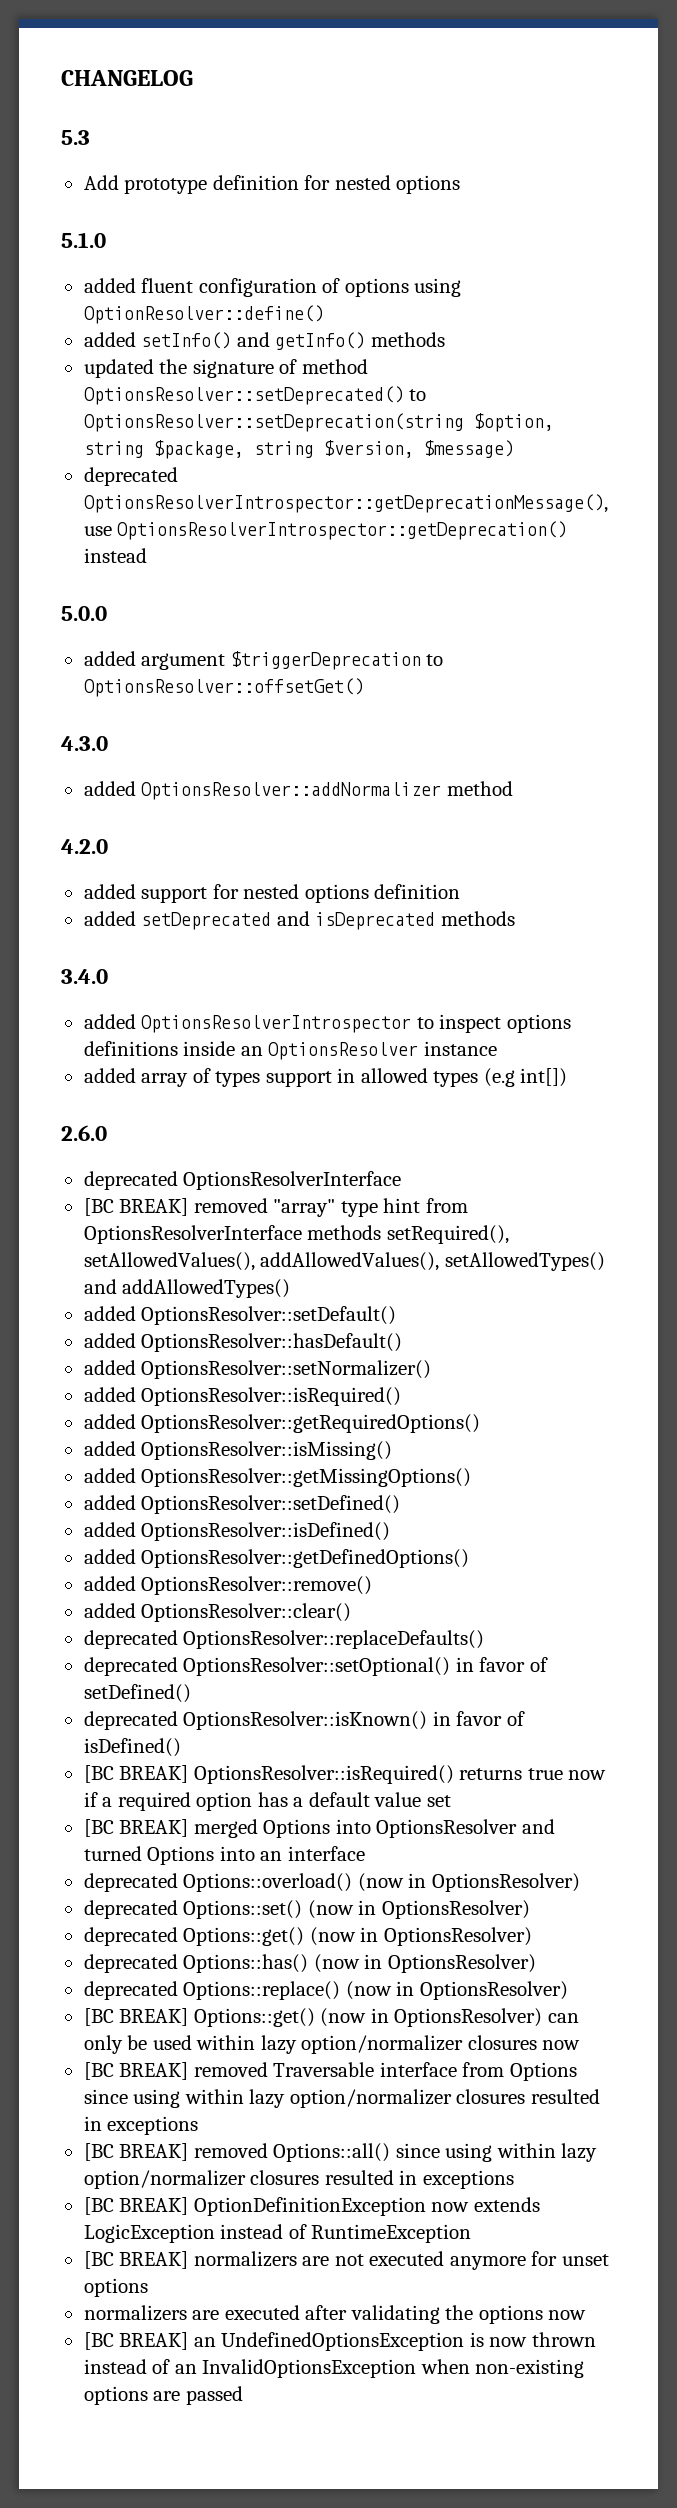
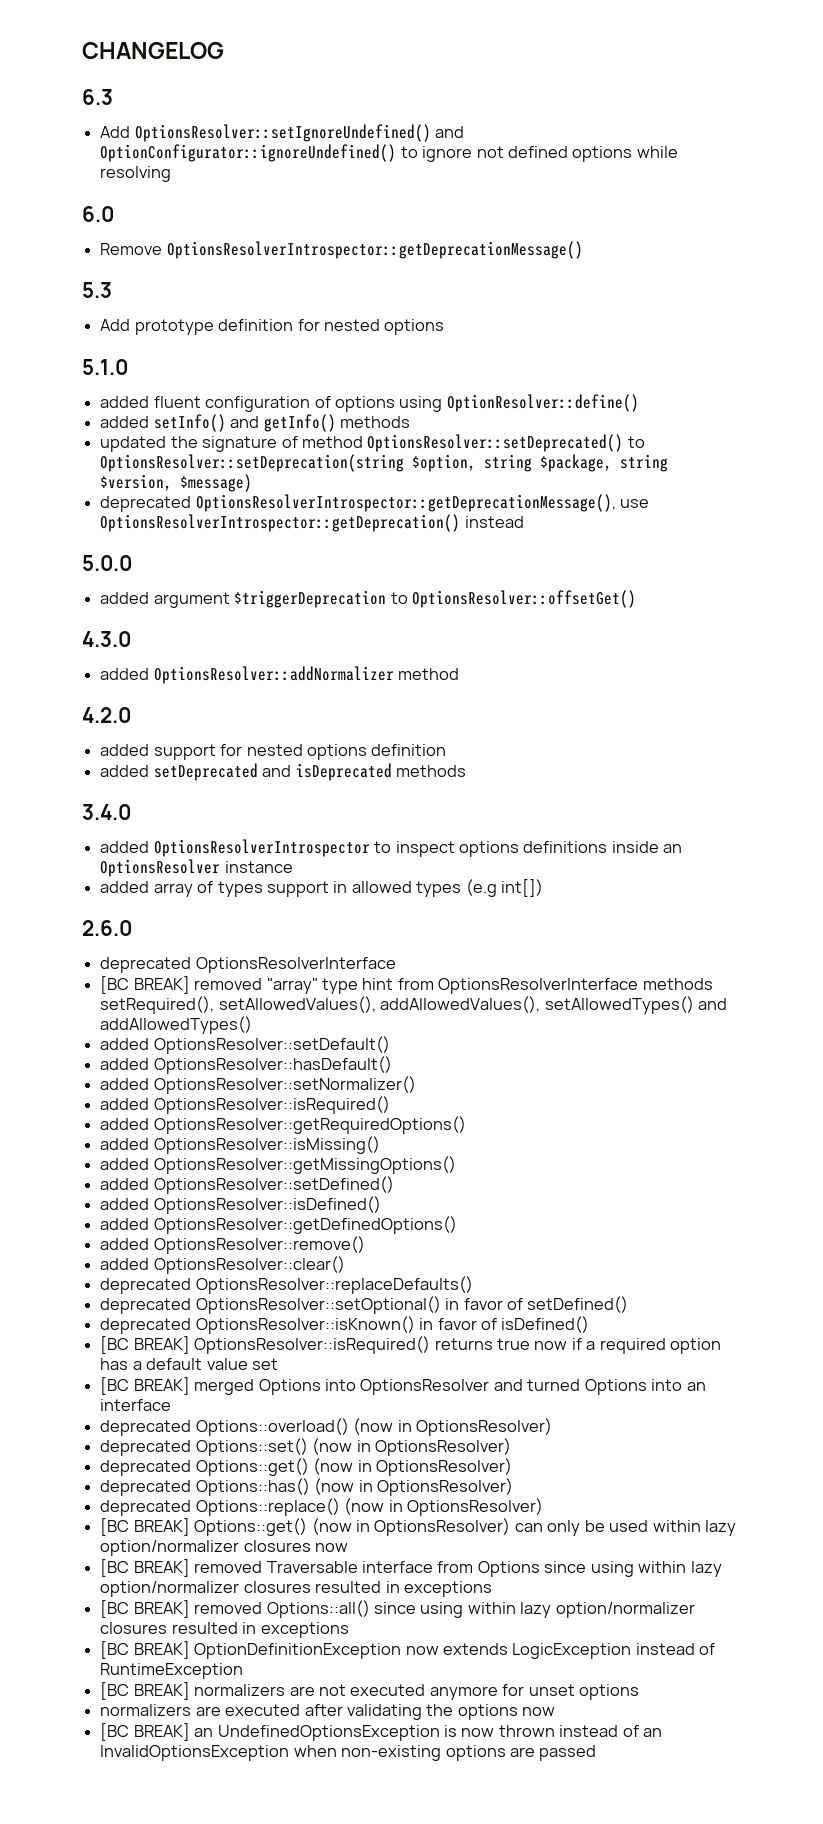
+ 6.3
+ Add OptionsResolver::setIgnoreUndefined() and OptionConfigurator::ignoreUndefined() to ignore not defined options while resolving
+ 6.0
+ Remove OptionsResolverIntrospector::getDeprecationMessage()

